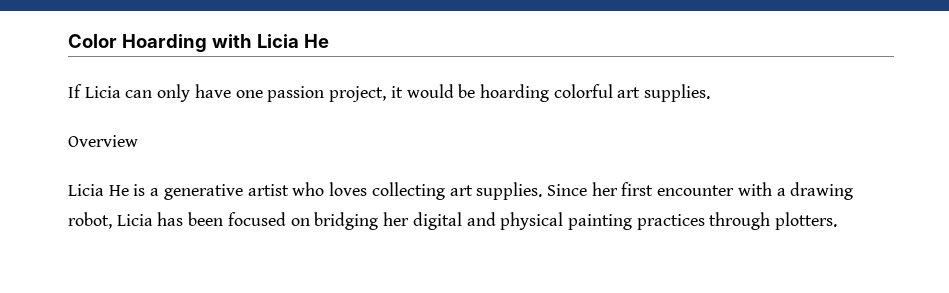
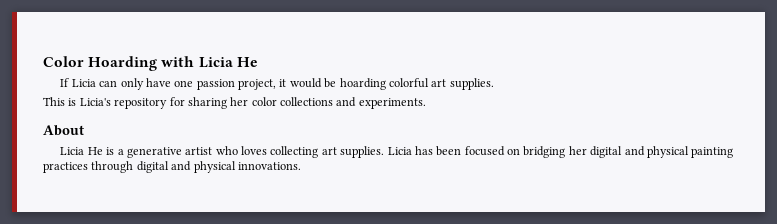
- Overview
+ This is Licia's repository for sharing her color collections and experiments.
+ About
- Since her first encounter with a drawing robot, Licia has been focused on bridging her digital and physical painting practices through plotters.
+ Licia has been focused on bridging her digital and physical painting practices through digital and physical innovations.

